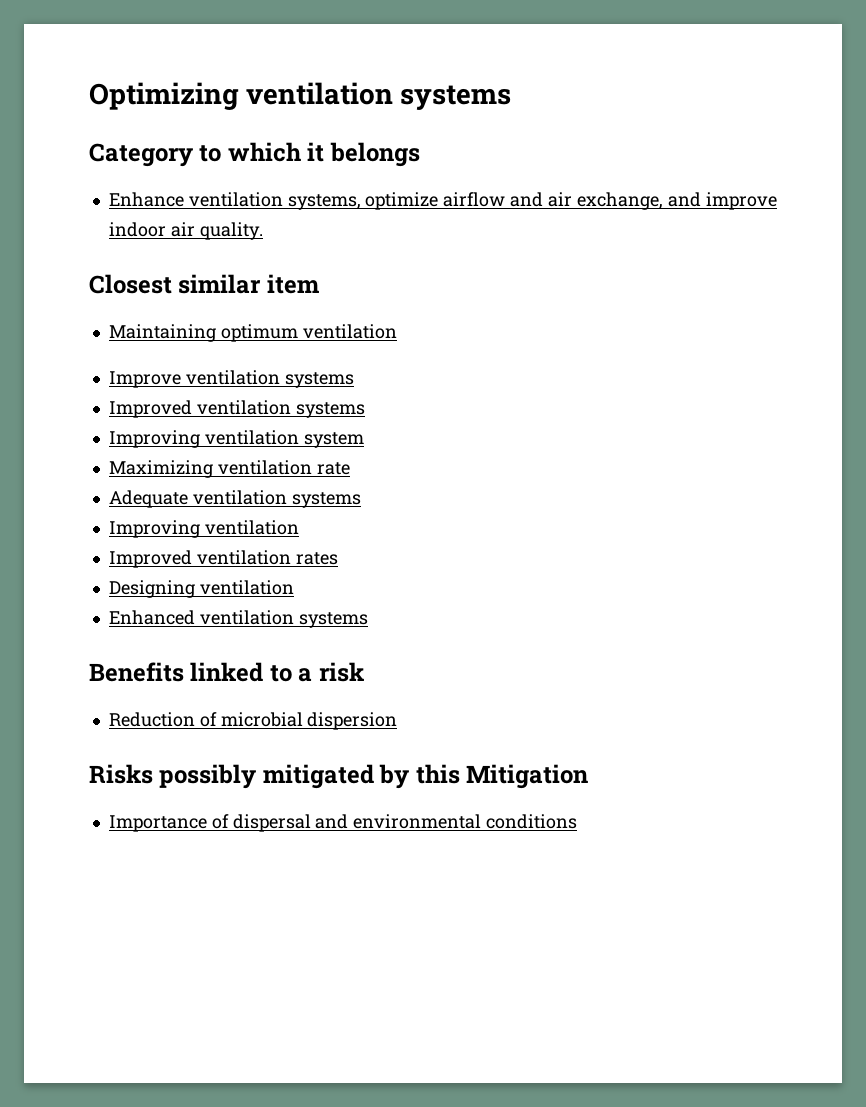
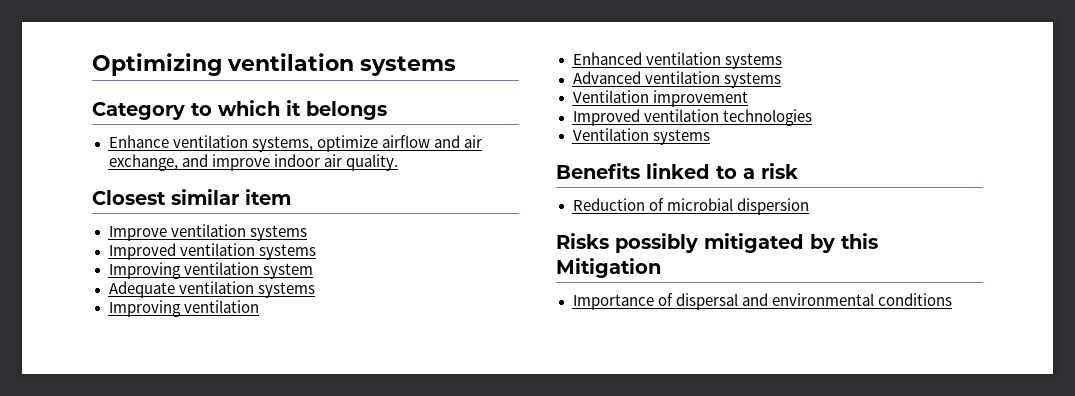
- Maintaining optimum ventilation
- Maximizing ventilation rate
- Improved ventilation rates
- Designing ventilation
  Enhanced ventilation systems
+ Advanced ventilation systems
+ Ventilation improvement
+ Improved ventilation technologies
+ Ventilation systems

